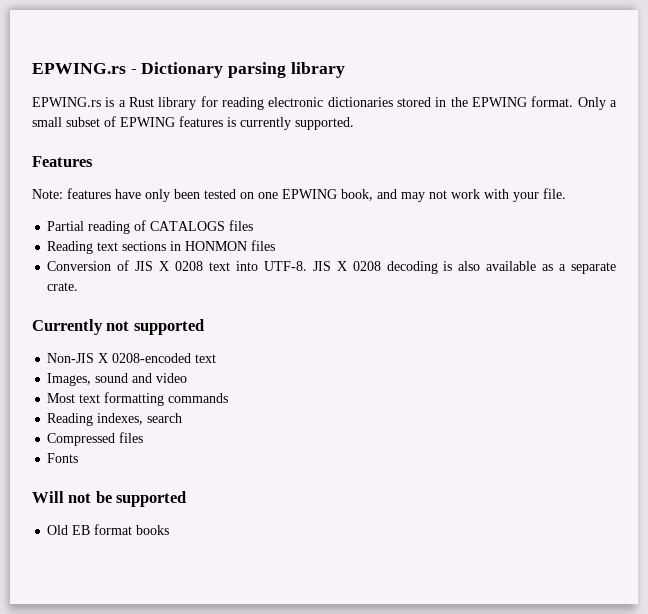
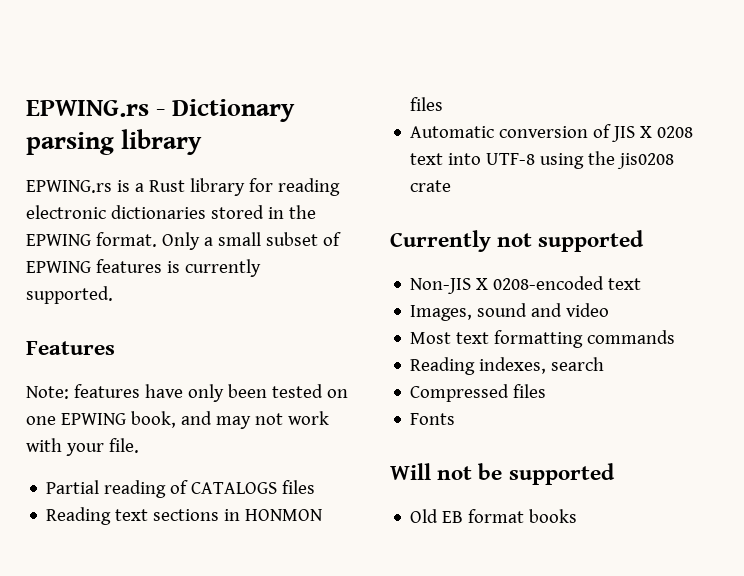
- Conversion of JIS X 0208 text into UTF-8. JIS X 0208 decoding is also available as a separate crate.
+ Automatic conversion of JIS X 0208 text into UTF-8 using the jis0208 crate

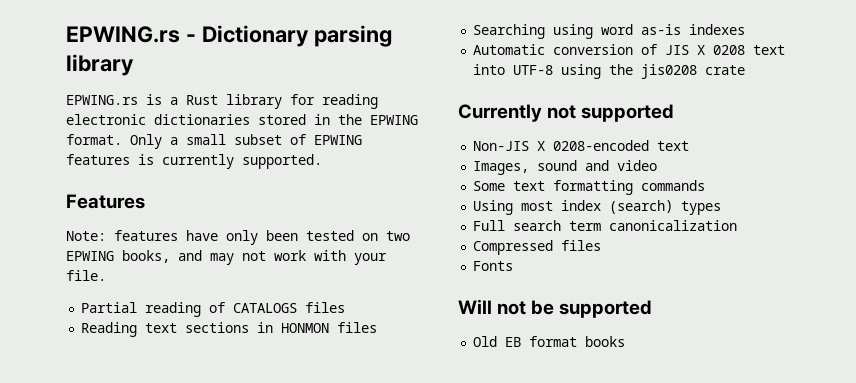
- Note: features have only been tested on one EPWING book, and may not work with your file.
+ Note: features have only been tested on two EPWING books, and may not work with your file.
+ Searching using word as-is indexes
- Most text formatting commands
+ Some text formatting commands
- Reading indexes, search
+ Using most index (search) types
+ Full search term canonicalization

